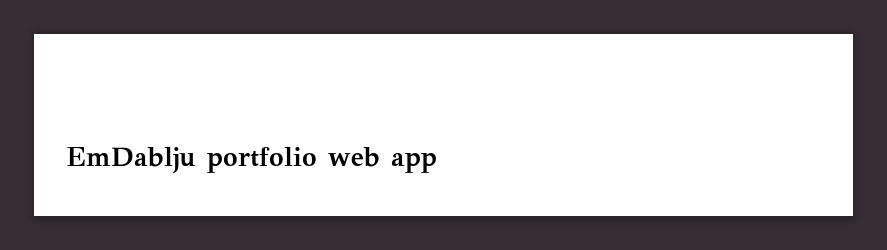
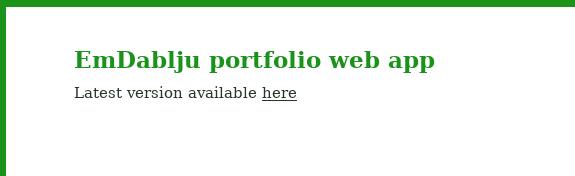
+ Latest version available here

